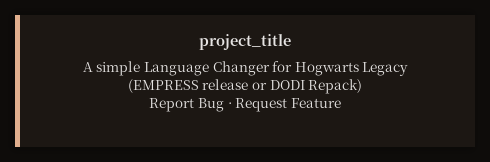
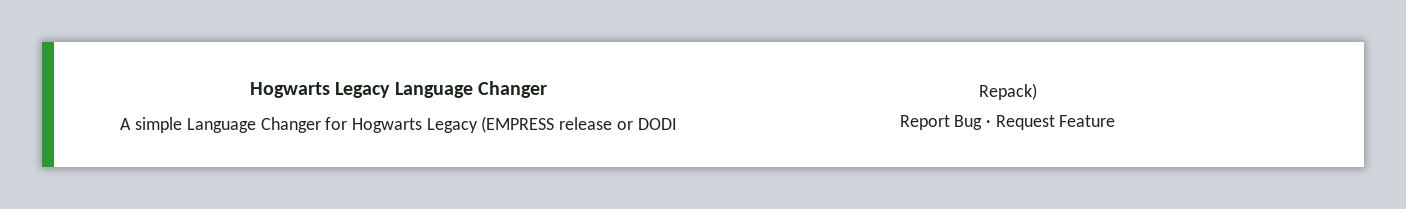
- project_title
+ Hogwarts Legacy Language Changer

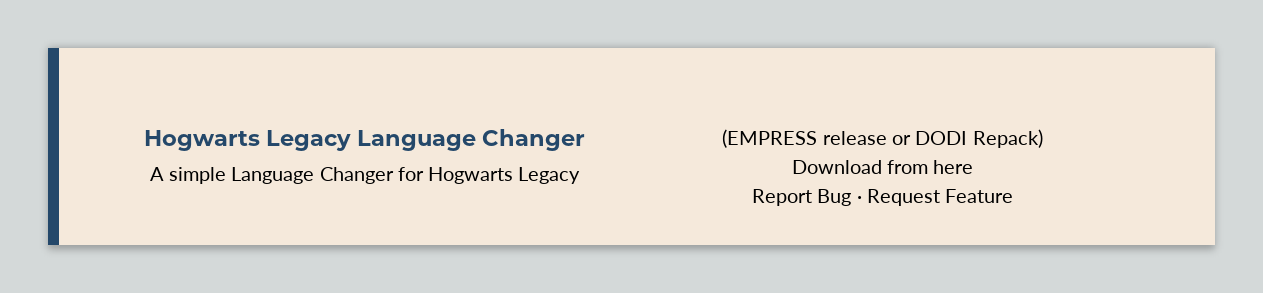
+ Download from here

